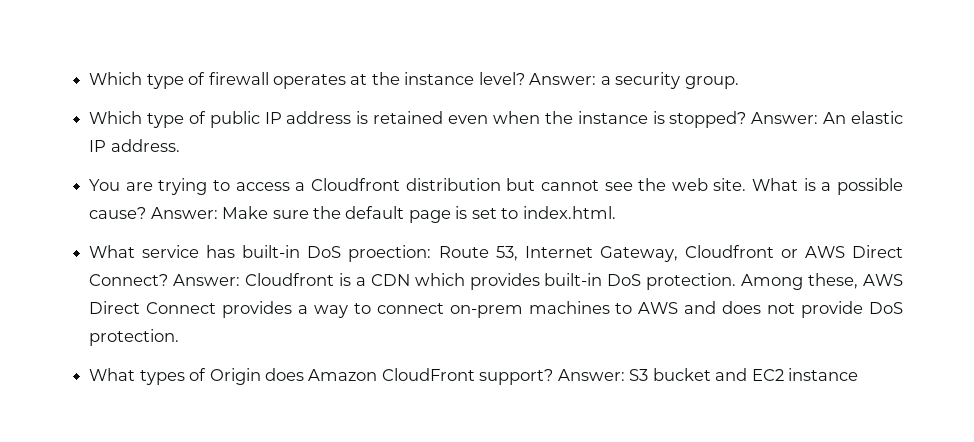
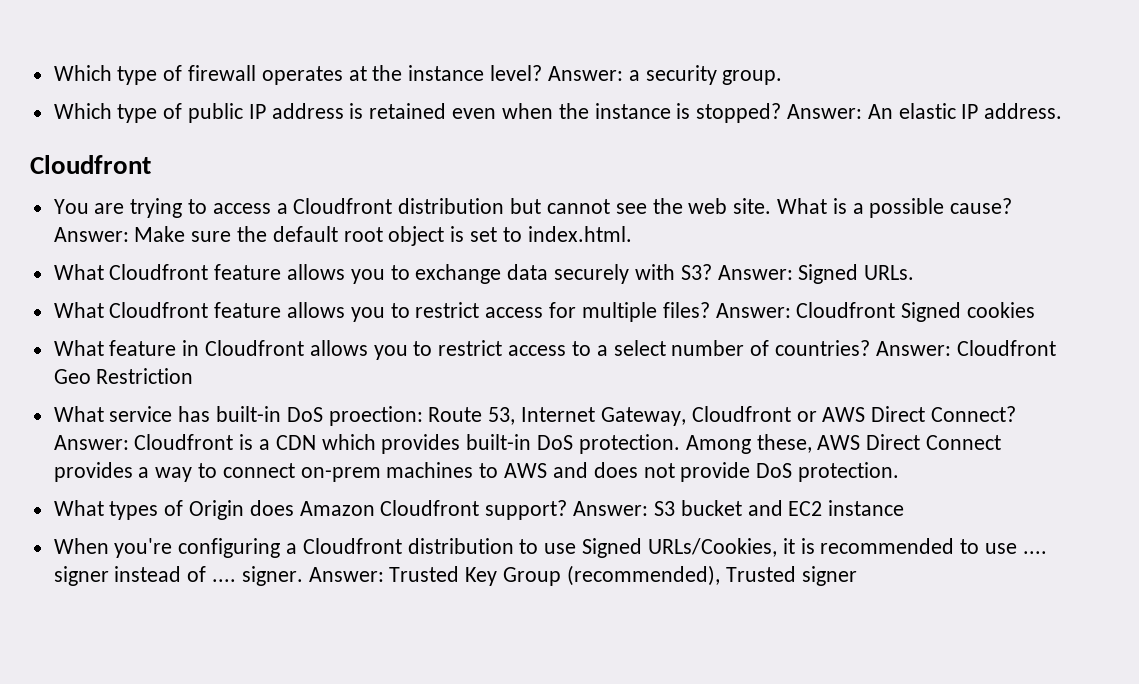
  Answer: An elastic IP address.
+ Cloudfront
- Answer: Make sure the default page is set to index.html.
+ Answer: Make sure the default root object is set to index.html.
+ What Cloudfront feature allows you to exchange data securely with S3? Answer: Signed URLs.
+ What Cloudfront feature allows you to restrict access for multiple files? Answer: Cloudfront Signed cookies
+ What feature in Cloudfront allows you to restrict access to a select number of countries? Answer: Cloudfront Geo Restriction
- What types of Origin does Amazon CloudFront support?
+ What types of Origin does Amazon Cloudfront support?
+ When you're configuring a Cloudfront distribution to use Signed URLs/Cookies, it is recommended to use .... signer instead of .... signer. Answer: Trusted Key Group (recommended), Trusted signer

